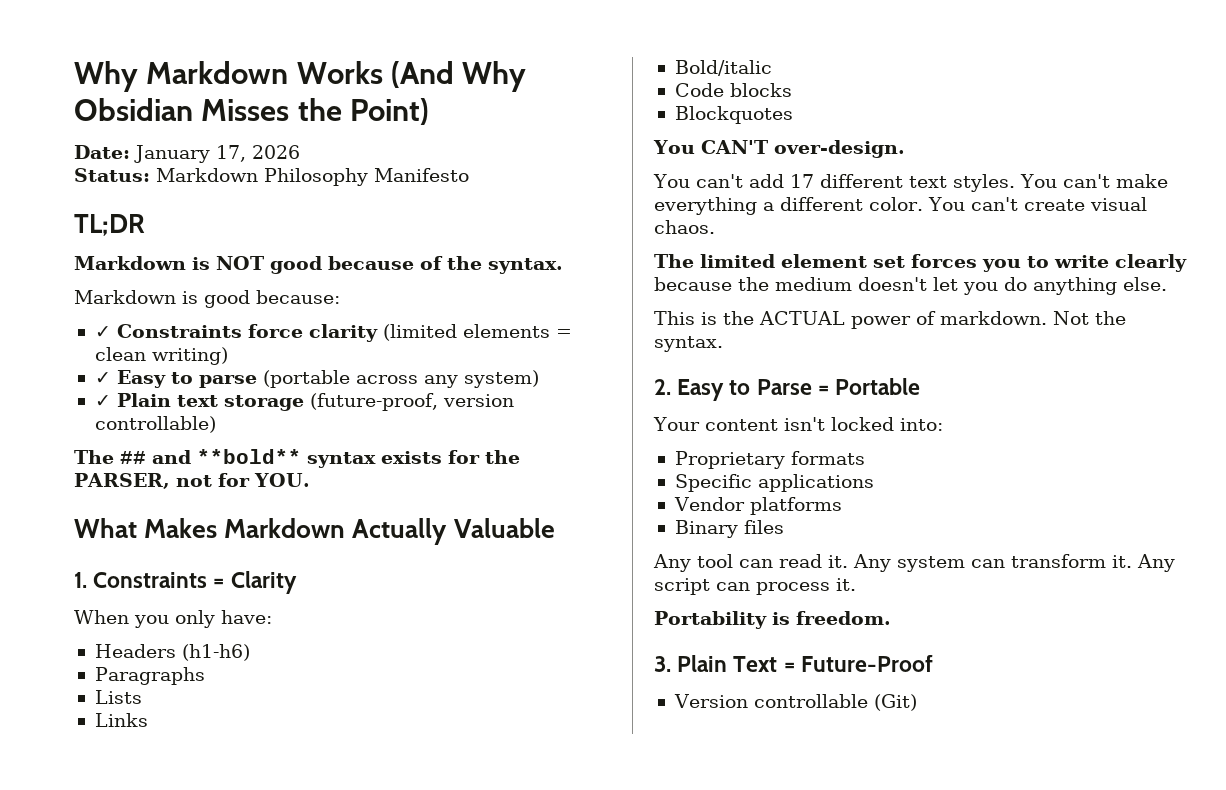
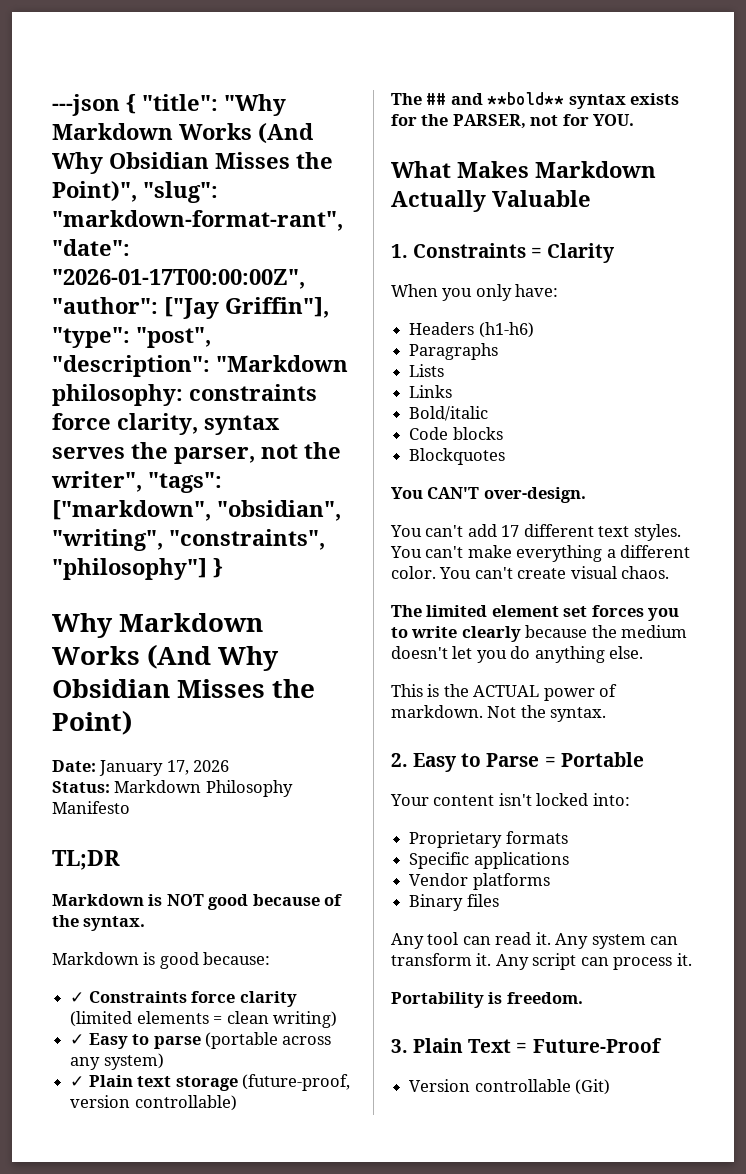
+ ---json { "title": "Why Markdown Works (And Why Obsidian Misses the Point)", "slug": "markdown-format-rant", "date": "2026-01-17T00:00:00Z", "author": ["Jay Griffin"], "type": "post", "description": "Markdown philosophy: constraints force clarity, syntax serves the parser, not the writer", "tags": ["markdown", "obsidian", "writing", "constraints", "philosophy"] }

